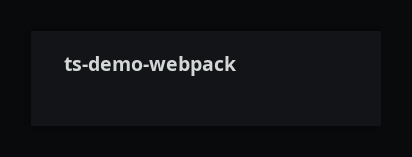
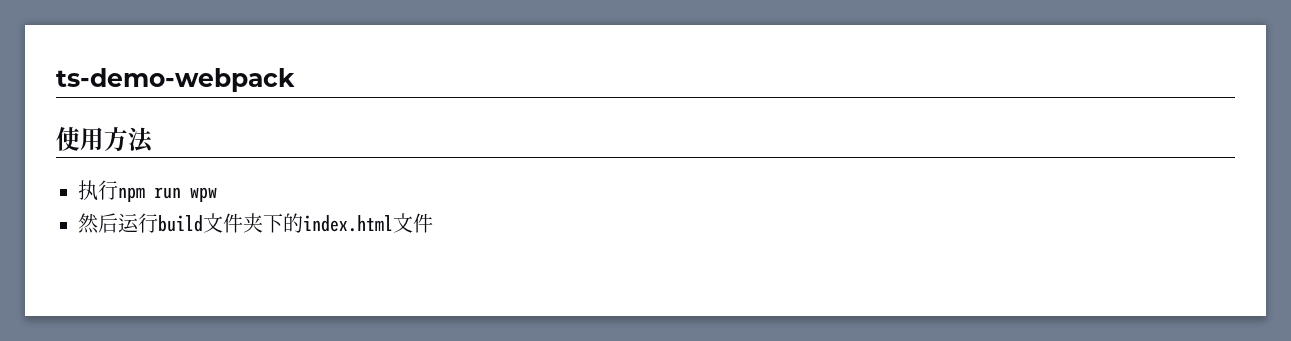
+ 使用方法
+ 执行npm run wpw
+ 然后运行build文件夹下的index.html文件

